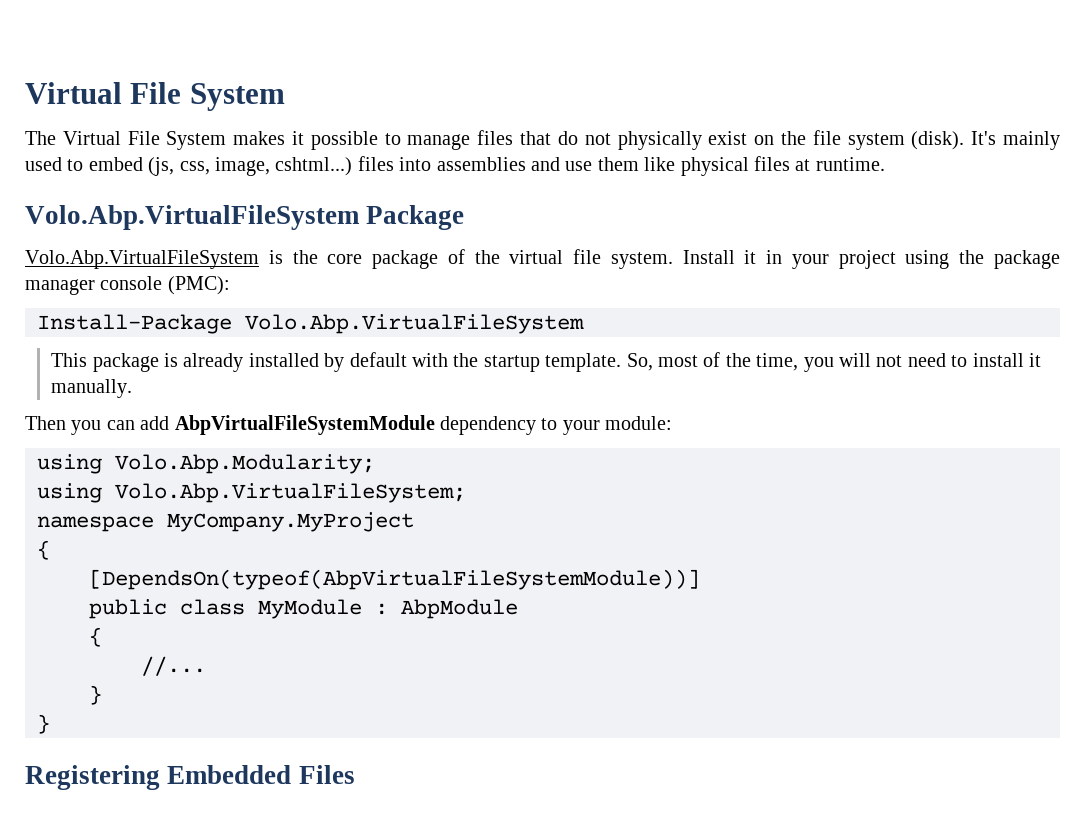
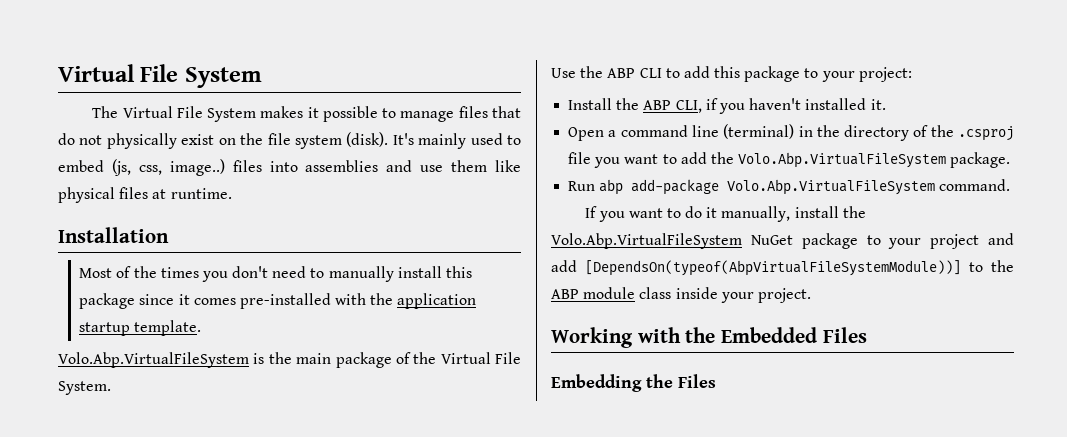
- It's mainly used to embed (js, css, image, cshtml...) files into assemblies and use them like physical files at runtime.
+ It's mainly used to embed (js, css, image..) files into assemblies and use them like physical files at runtime.
- Volo.Abp.VirtualFileSystem Package
+ Installation
+ Most of the times you don't need to manually install this package since it comes pre-installed with the application startup template.
- Volo.Abp.VirtualFileSystem is the core package of the virtual file system. Install it in your project using the package manager console (PMC):
- Install-Package Volo.Abp.VirtualFileSystem
- This package is already installed by default with the startup template. So, most of the time, you will not need to install it manually.
- Then you can add AbpVirtualFileSystemModule dependency to your module:
- using Volo.Abp.Modularity;
- using Volo.Abp.VirtualFileSystem;
- namespace MyCompany.MyProject
- {
- [DependsOn(typeof(AbpVirtualFileSystemModule))]
- public class MyModule : AbpModule
- {
- //...
- }
- }
- Registering Embedded Files
+ Volo.Abp.VirtualFileSystem is the main package of the Virtual File System.
+ Use the ABP CLI to add this package to your project:
+ Install the ABP CLI, if you haven't installed it.
+ Open a command line (terminal) in the directory of the .csproj file you want to add the Volo.Abp.VirtualFileSystem package.
+ Run abp add-package Volo.Abp.VirtualFileSystem command.
+ If you want to do it manually, install the Volo.Abp.VirtualFileSystem NuGet package to your project and add [DependsOn(typeof(AbpVirtualFileSystemModule))] to the ABP module class inside your project.
+ Working with the Embedded Files
+ Embedding the Files

